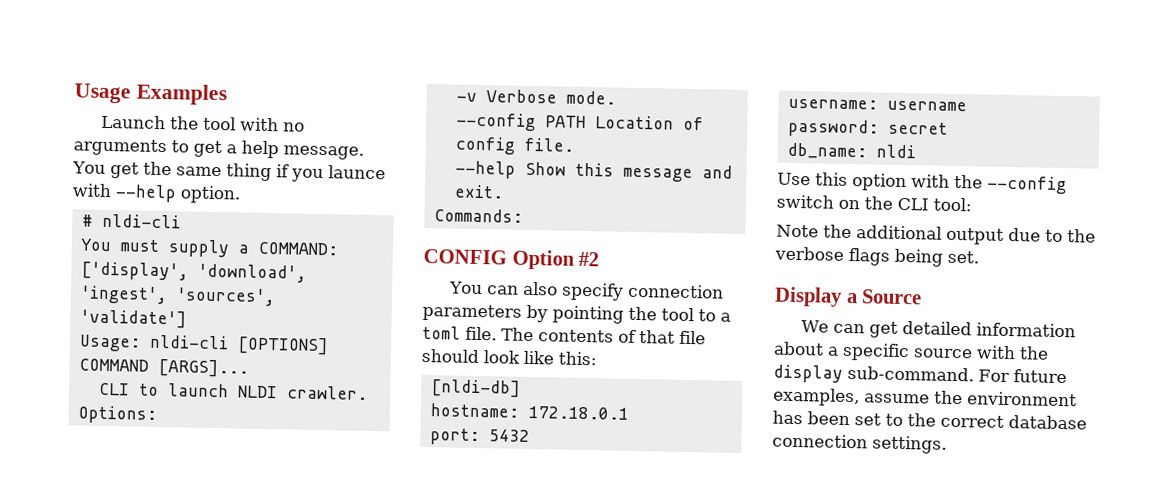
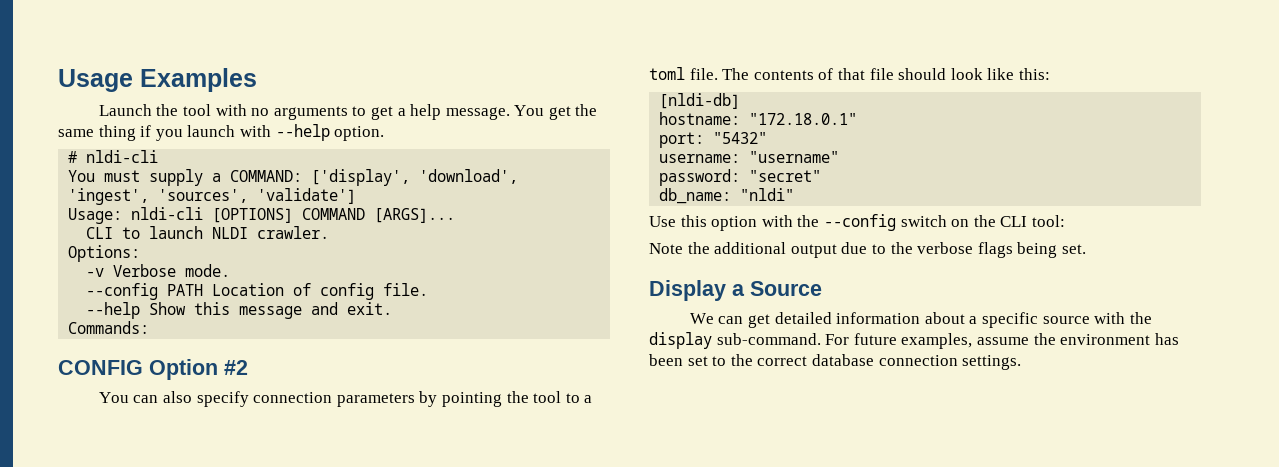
- You get the same thing if you launce with --help option.
+ You get the same thing if you launch with --help option.
- hostname: 172.18.0.1
+ hostname: "172.18.0.1"
- port: 5432
+ port: "5432"
- username: username
+ username: "username"
- password: secret
+ password: "secret"
- db_name: nldi
+ db_name: "nldi"

